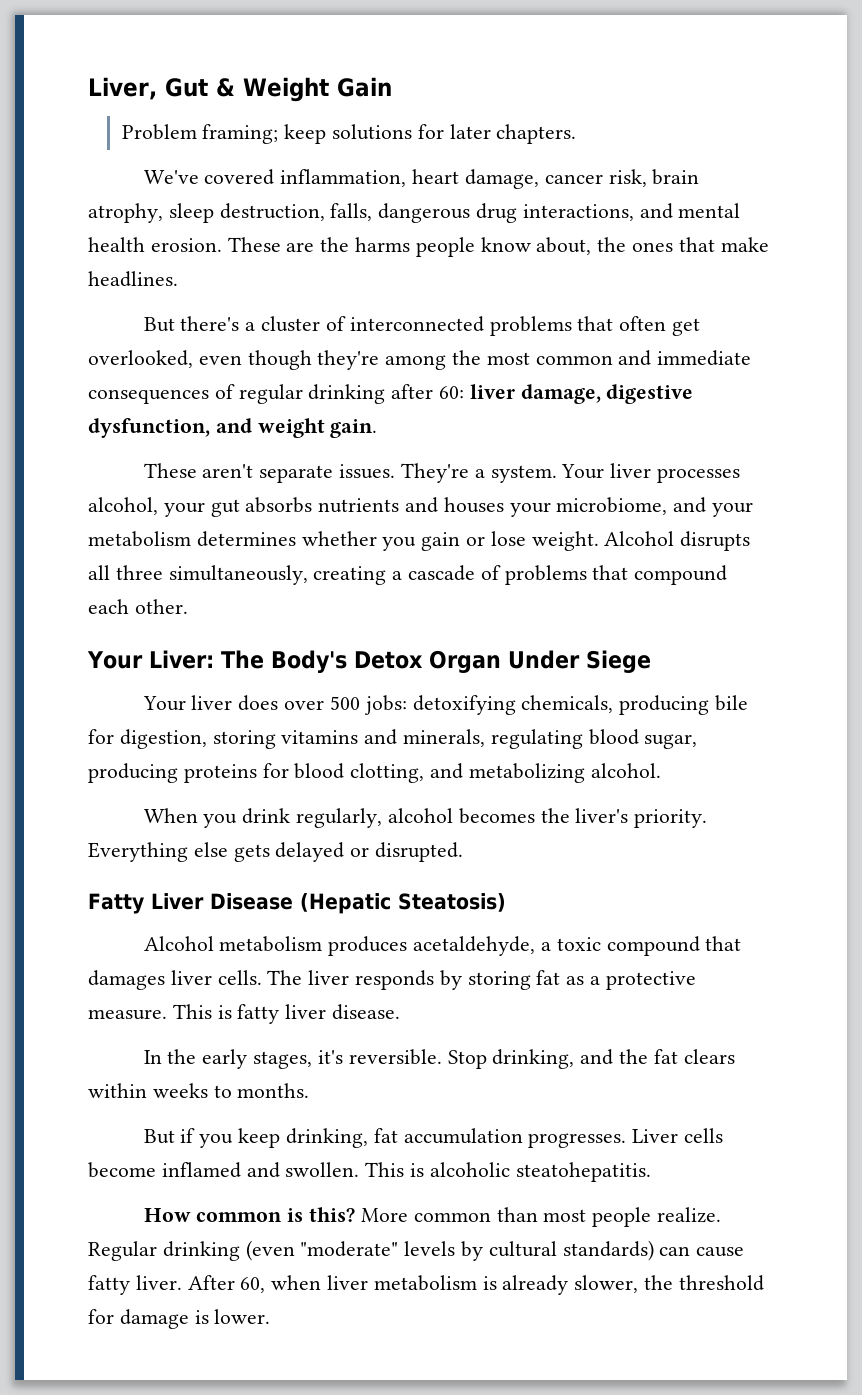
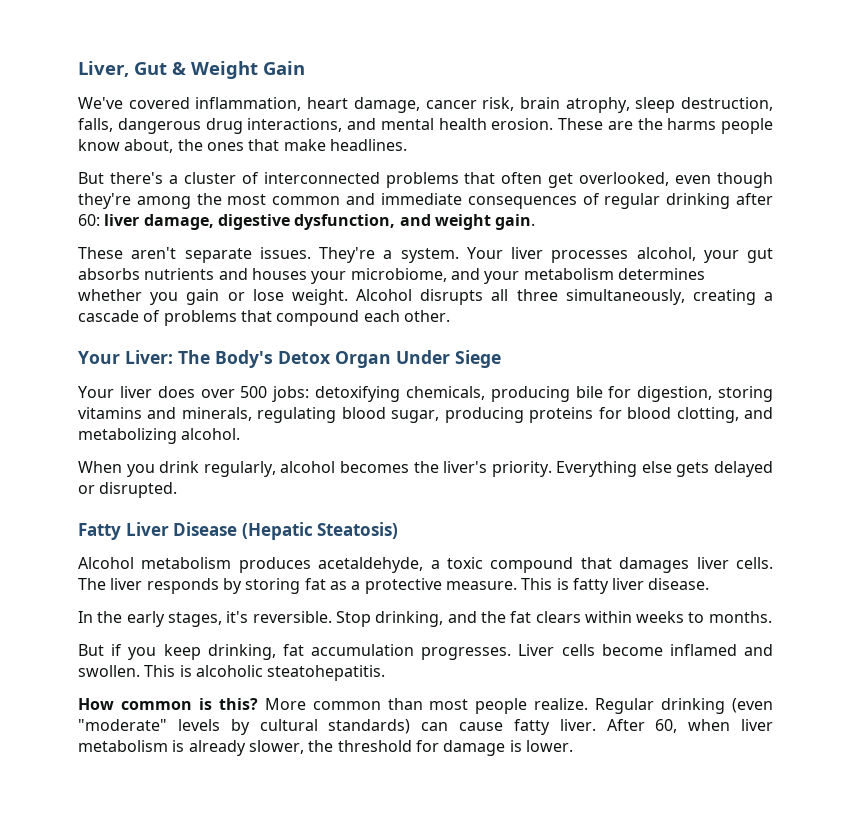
- Problem framing; keep solutions for later chapters.

